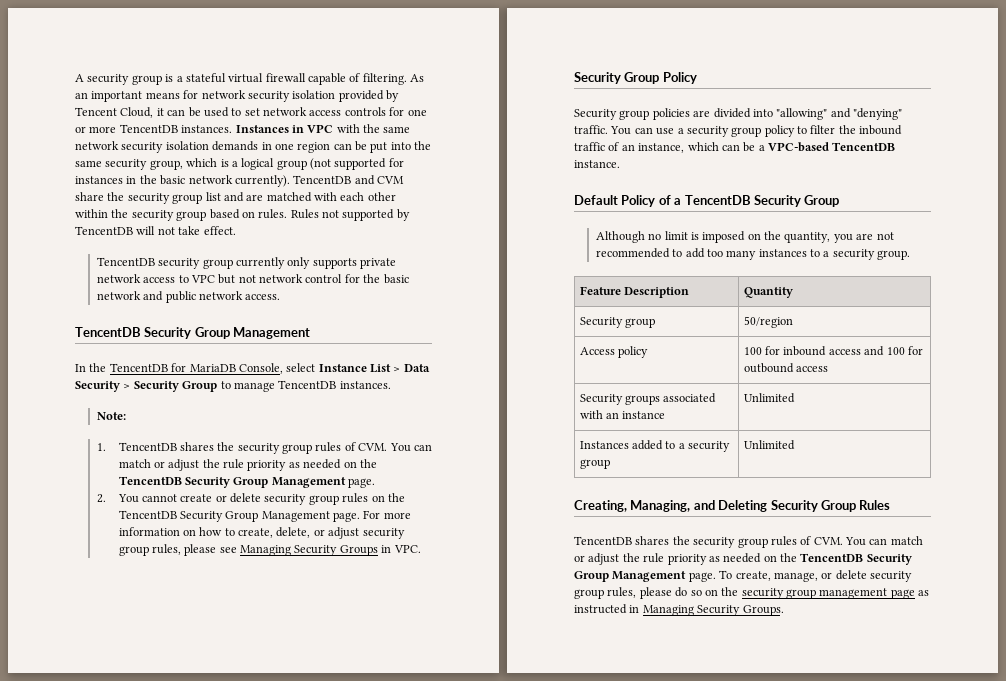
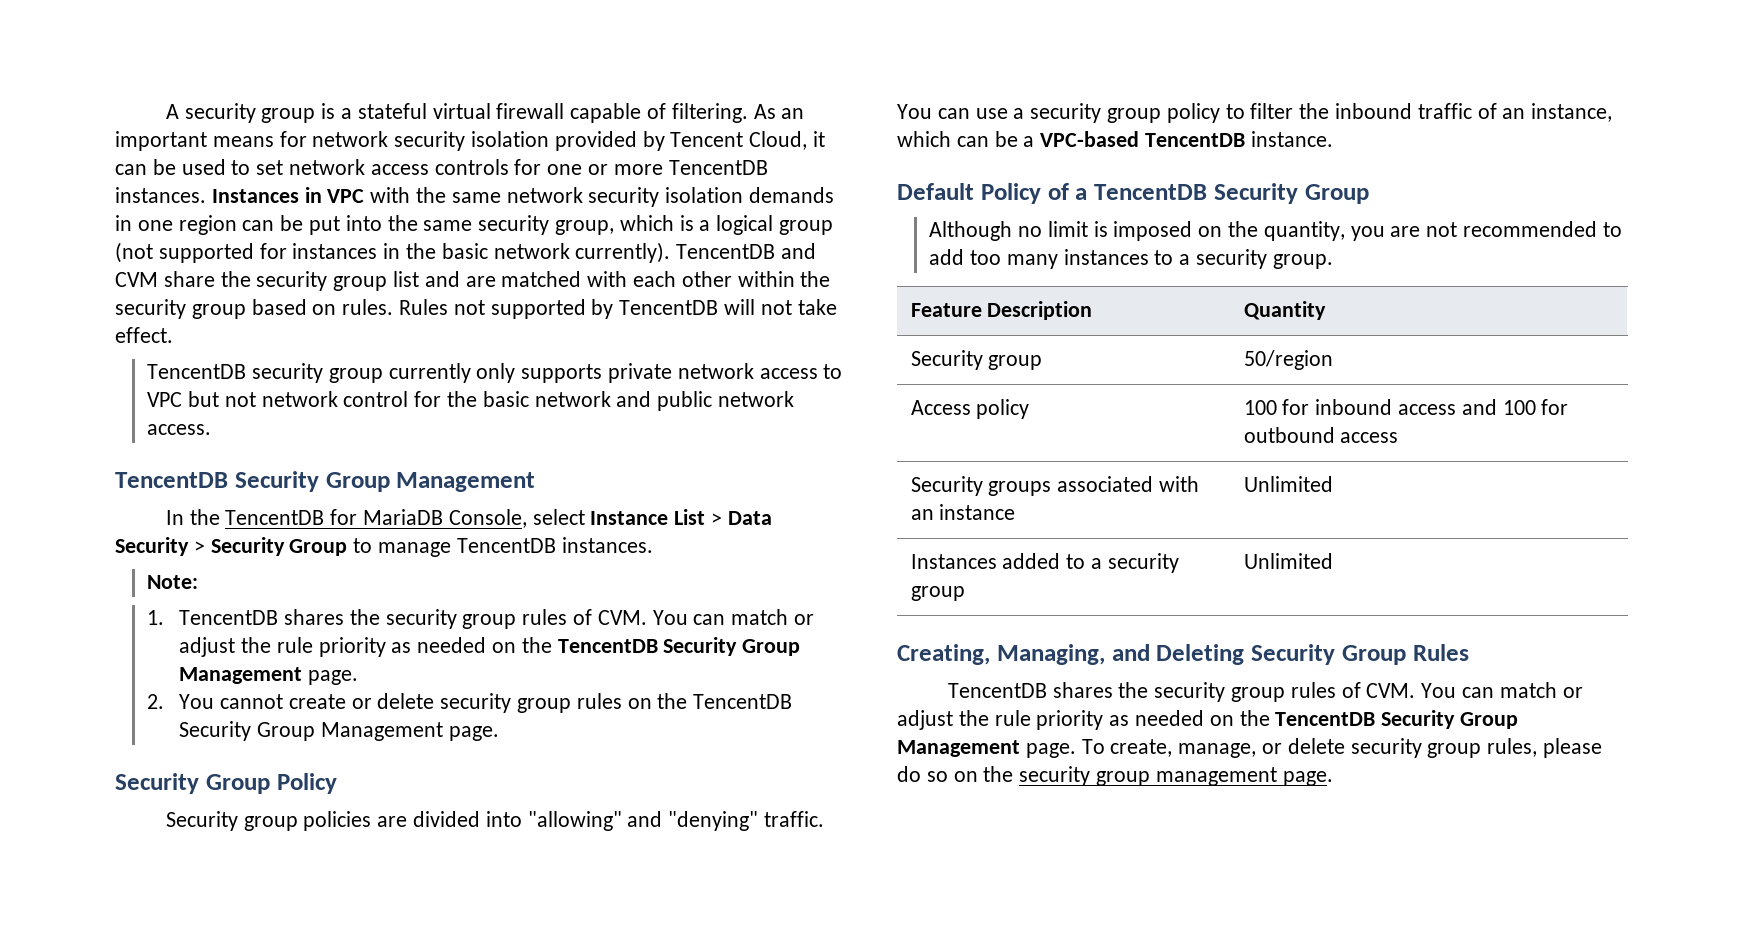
- For more information on how to create, delete, or adjust security group rules, please see Managing Security Groups in VPC.
- To create, manage, or delete security group rules, please do so on the security group management page as instructed in Managing Security Groups.
+ To create, manage, or delete security group rules, please do so on the security group management page.

